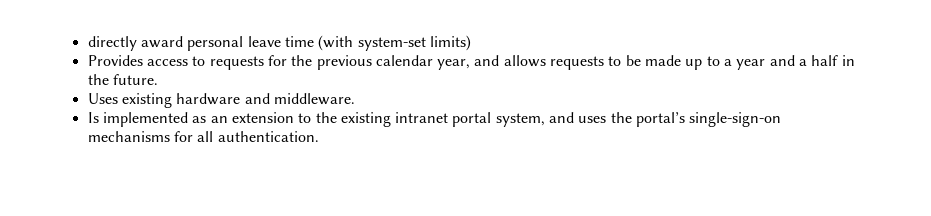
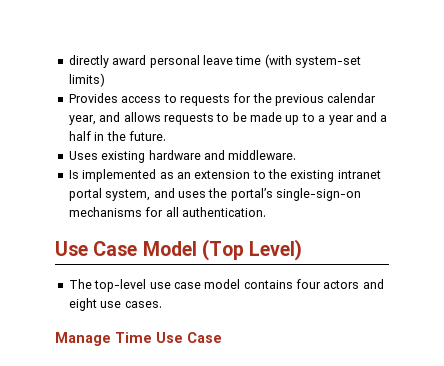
+ Use Case Model (Top Level)
+ The top-level use case model contains four actors and eight use cases.
+ Manage Time Use Case

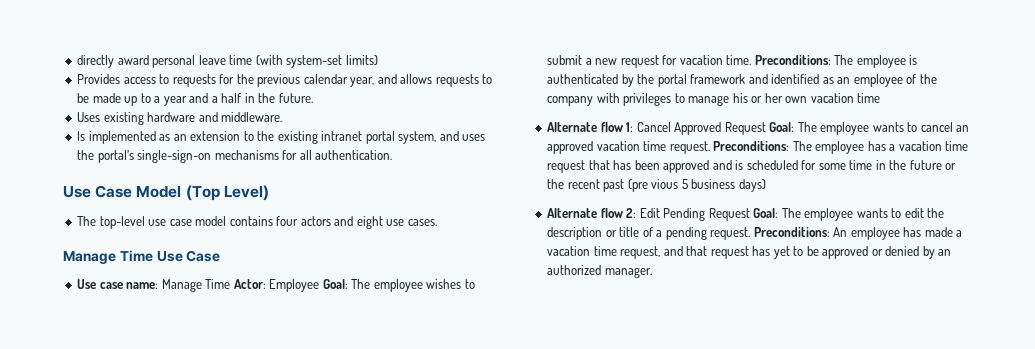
+ Use case name: Manage Time Actor: Employee Goal: The employee wishes to submit a new request for vacation time. Preconditions: The employee is authenticated by the portal framework and identified as an employee of the company with privileges to manage his or her own vacation time
+ Alternate flow 1: Cancel Approved Request Goal: The employee wants to cancel an approved vacation time request. Preconditions: The employee has a vacation time request that has been approved and is scheduled for some time in the future or the recent past (pre vious 5 business days)
+ Alternate flow 2: Edit Pending Request Goal: The employee wants to edit the description or title of a pending request. Preconditions: An employee has made a vacation time request, and that request has yet to be approved or denied by an authorized manager.

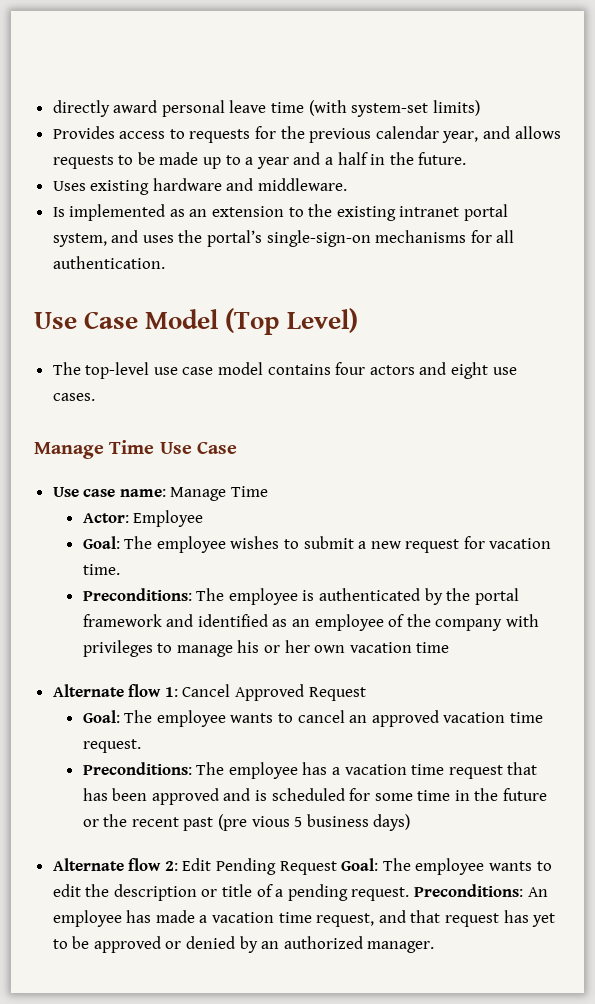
- Use case name: Manage Time Actor: Employee Goal: The employee wishes to submit a new request for vacation time. Preconditions: The employee is authenticated by the portal framework and identified as an employee of the company with privileges to manage his or her own vacation time
+ Use case name: Manage Time
+ Actor: Employee
+ Goal: The employee wishes to submit a new request for vacation time.
+ Preconditions: The employee is authenticated by the portal framework and identified as an employee of the company with privileges to manage his or her own vacation time
- Alternate flow 1: Cancel Approved Request Goal: The employee wants to cancel an approved vacation time request. Preconditions: The employee has a vacation time request that has been approved and is scheduled for some time in the future or the recent past (pre vious 5 business days)
+ Alternate flow 1: Cancel Approved Request
+ Goal: The employee wants to cancel an approved vacation time request.
+ Preconditions: The employee has a vacation time request that has been approved and is scheduled for some time in the future or the recent past (pre vious 5 business days)

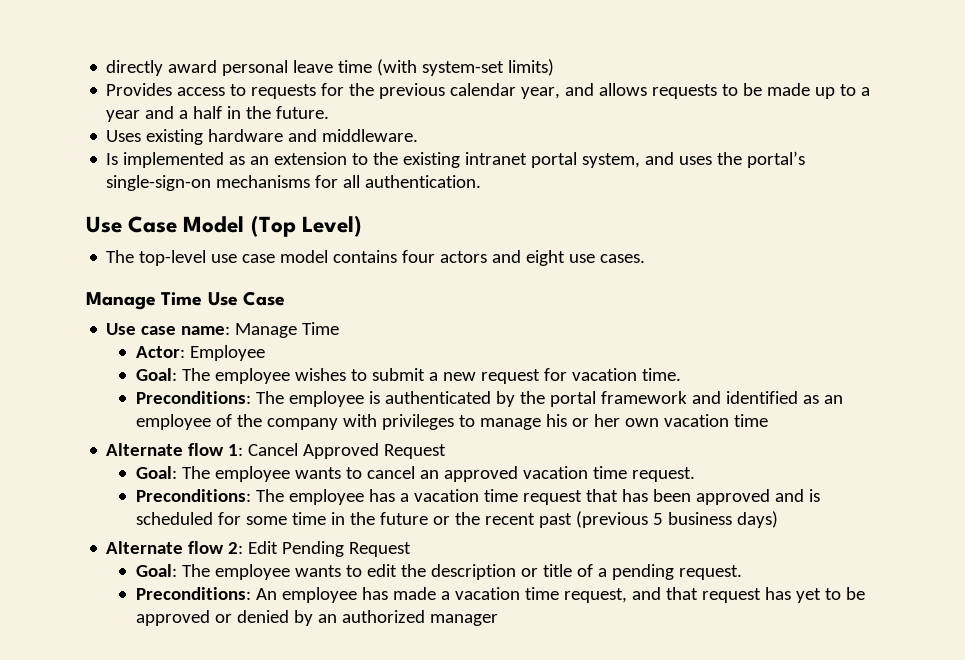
- Preconditions: The employee has a vacation time request that has been approved and is scheduled for some time in the future or the recent past (pre vious 5 business days)
+ Preconditions: The employee has a vacation time request that has been approved and is scheduled for some time in the future or the recent past (previous 5 business days)
- Alternate flow 2: Edit Pending Request Goal: The employee wants to edit the description or title of a pending request. Preconditions: An employee has made a vacation time request, and that request has yet to be approved or denied by an authorized manager.
+ Alternate flow 2: Edit Pending Request
+ Goal: The employee wants to edit the description or title of a pending request.
+ Preconditions: An employee has made a vacation time request, and that request has yet to be approved or denied by an authorized manager

